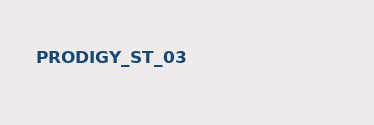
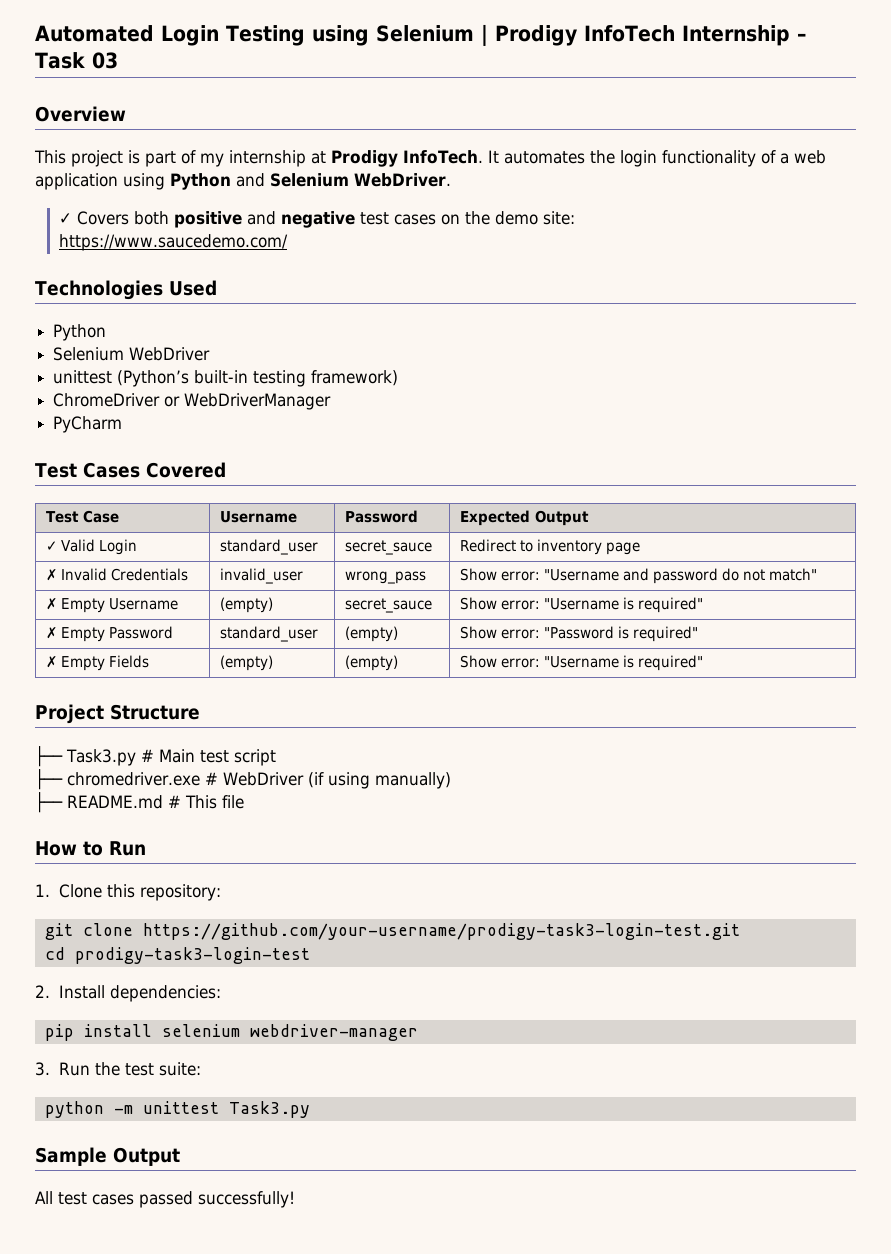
- PRODIGY_ST_03
+ Automated Login Testing using Selenium | Prodigy InfoTech Internship – Task 03
+ Overview
+ This project is part of my internship at Prodigy InfoTech. It automates the login functionality of a web application using Python and Selenium WebDriver.
+ ✓ Covers both positive and negative test cases on the demo site:
+ https://www.saucedemo.com/
+ Technologies Used
+ Python
+ Selenium WebDriver
+ unittest (Python’s built-in testing framework)
+ ChromeDriver or WebDriverManager
+ PyCharm
+ Test Cases Covered
+ Test Case | Username | Password | Expected Output
+ ✓ Valid Login | standard_user | secret_sauce | Redirect to inventory page
+ ✗ Invalid Credentials | invalid_user | wrong_pass | Show error: "Username and password do not match"
+ ✗ Empty Username | (empty) | secret_sauce | Show error: "Username is required"
+ ✗ Empty Password | standard_user | (empty) | Show error: "Password is required"
+ ✗ Empty Fields | (empty) | (empty) | Show error: "Username is required"
+ Project Structure
+ ├── Task3.py # Main test script
+ ├── chromedriver.exe # WebDriver (if using manually)
+ ├── README.md # This file
+ How to Run
+ 1. Clone this repository:
+ git clone https://github.com/your-username/prodigy-task3-login-test.git
+ cd prodigy-task3-login-test
+ 2. Install dependencies:
+ pip install selenium webdriver-manager
+ 3. Run the test suite:
+ python -m unittest Task3.py
+ Sample Output
+ All test cases passed successfully!

